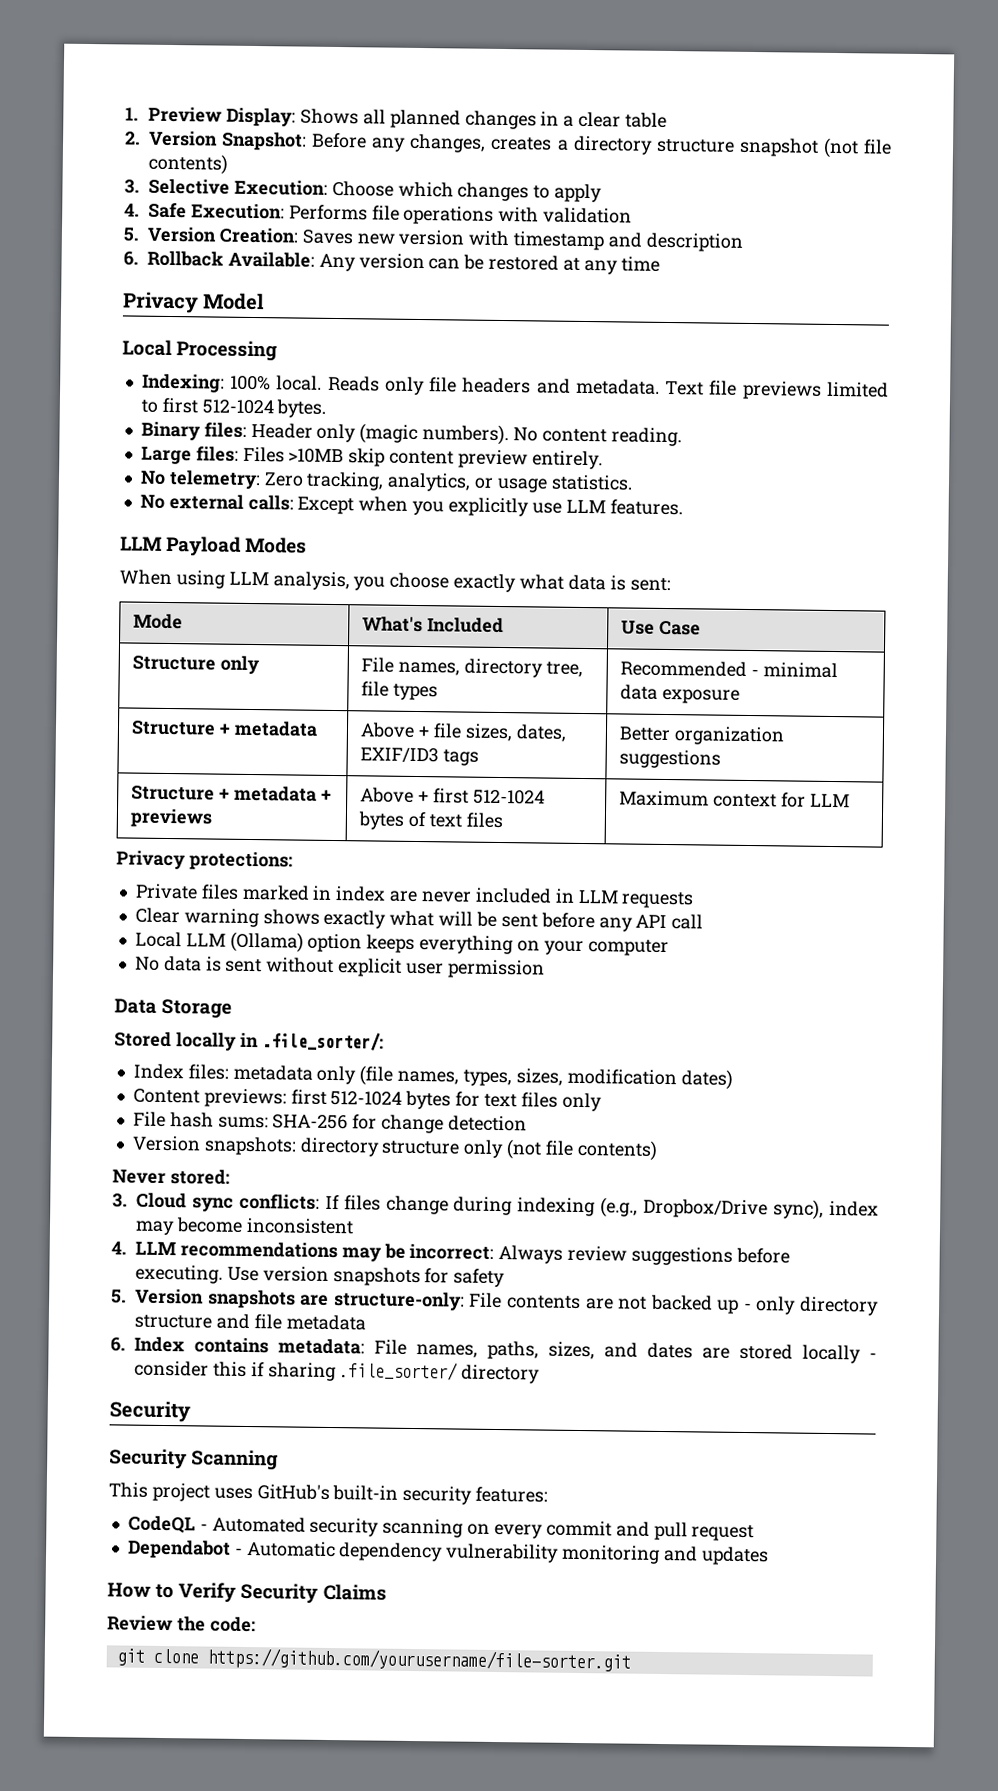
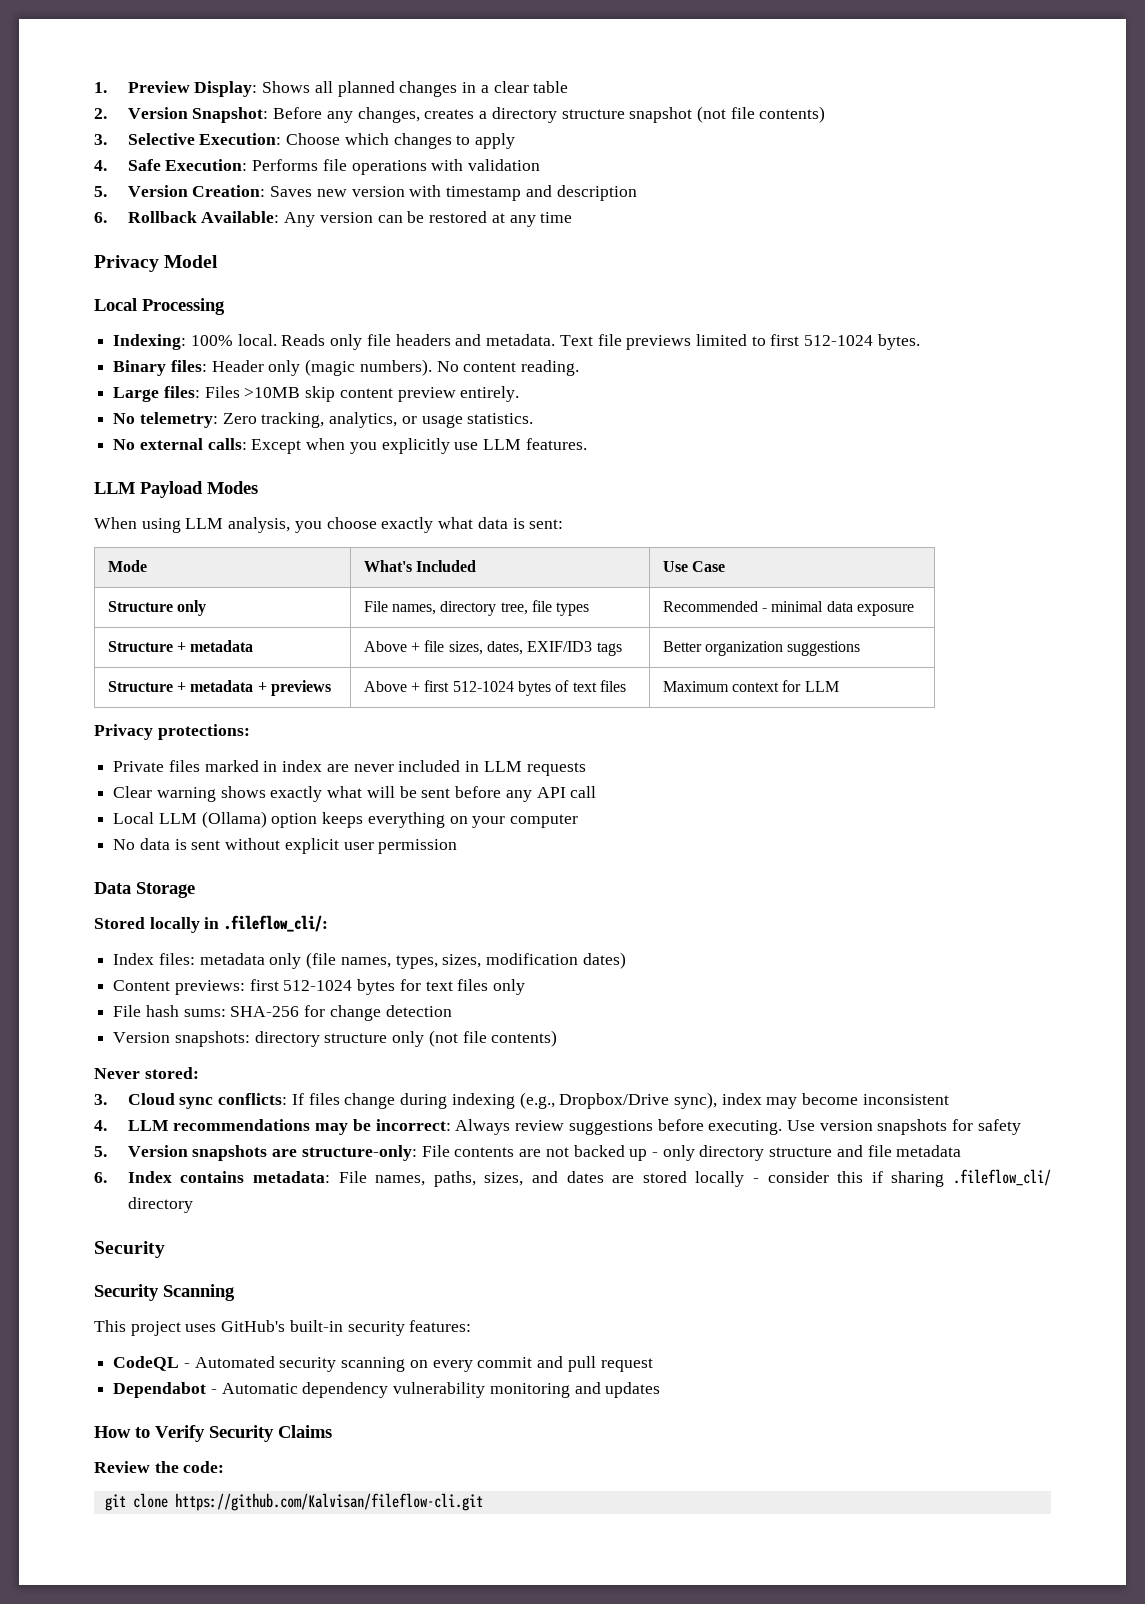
- Stored locally in .file_sorter/:
+ Stored locally in .fileflow_cli/:
- 6. Index contains metadata: File names, paths, sizes, and dates are stored locally - consider this if sharing .file_sorter/ directory
+ 6. Index contains metadata: File names, paths, sizes, and dates are stored locally - consider this if sharing .fileflow_cli/ directory
- git clone https://github.com/yourusername/file-sorter.git
+ git clone https://github.com/Kalvisan/fileflow-cli.git

